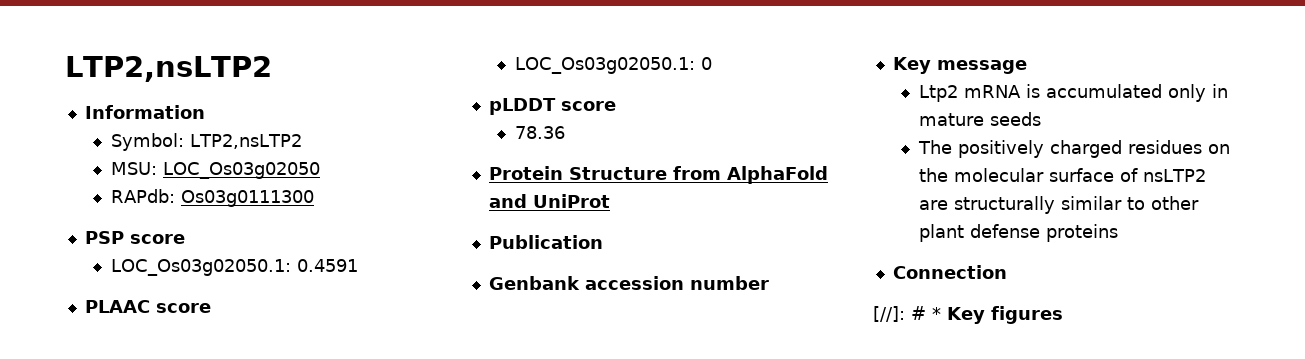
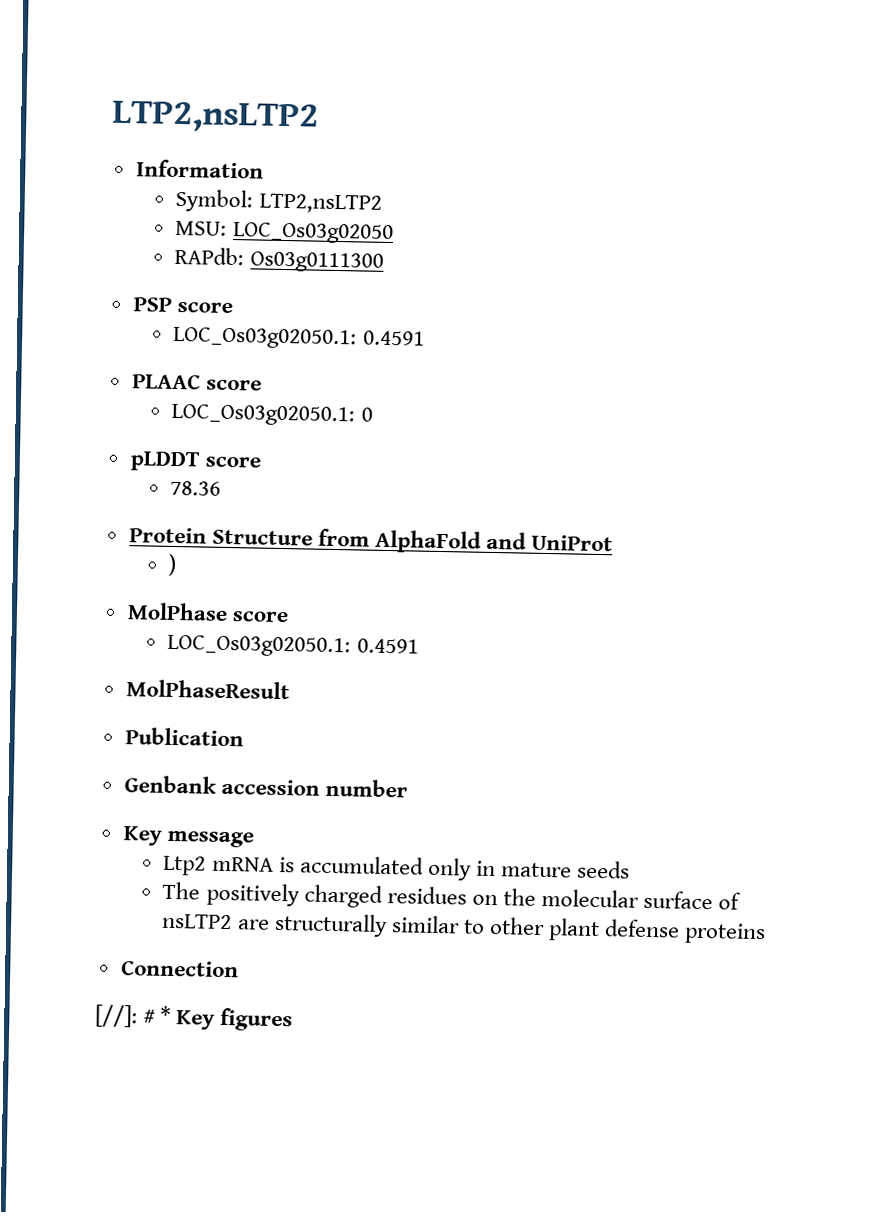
+ )
+ MolPhase score
+ LOC_Os03g02050.1: 0.4591
+ MolPhaseResult

